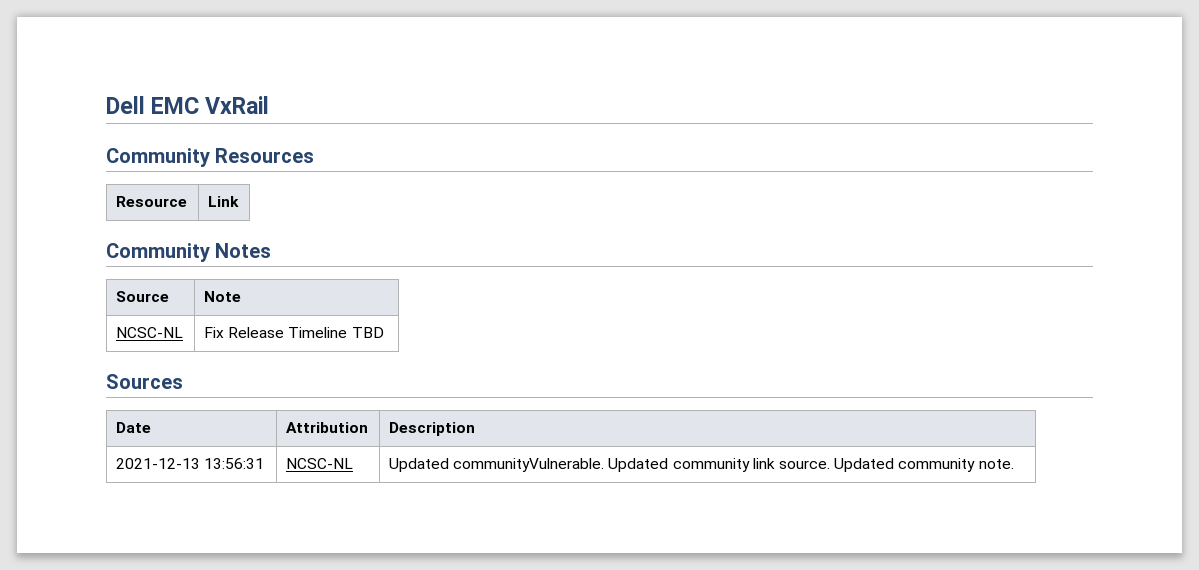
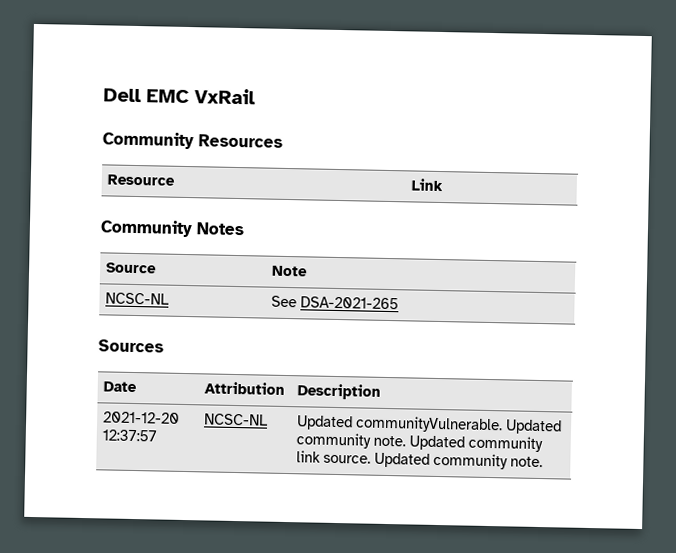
- NCSC-NL | Fix Release Timeline TBD
+ NCSC-NL | See DSA-2021-265
- 2021-12-13 13:56:31 | NCSC-NL | Updated communityVulnerable. Updated community link source. Updated community note.
+ 2021-12-20 12:37:57 | NCSC-NL | Updated communityVulnerable. Updated community note. Updated community link source. Updated community note.

